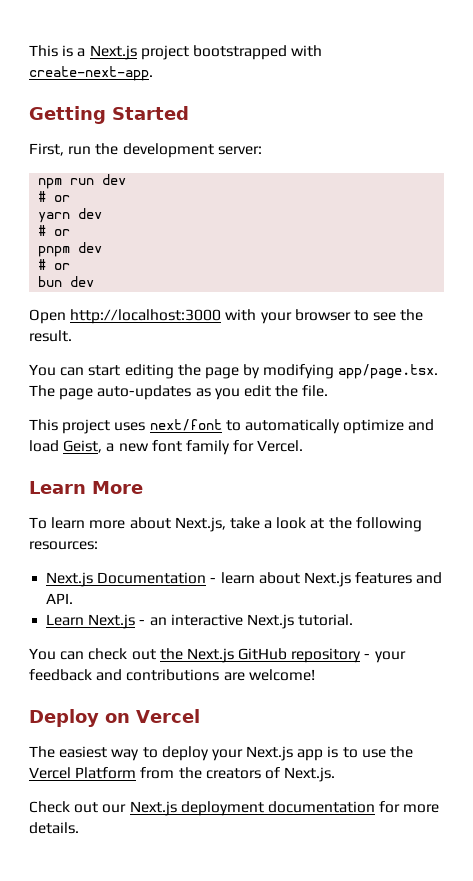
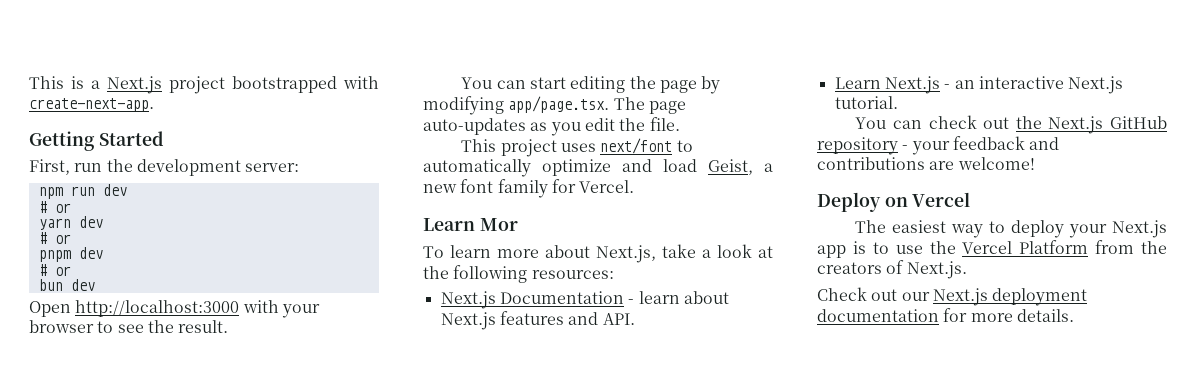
- Learn More
+ Learn Mor

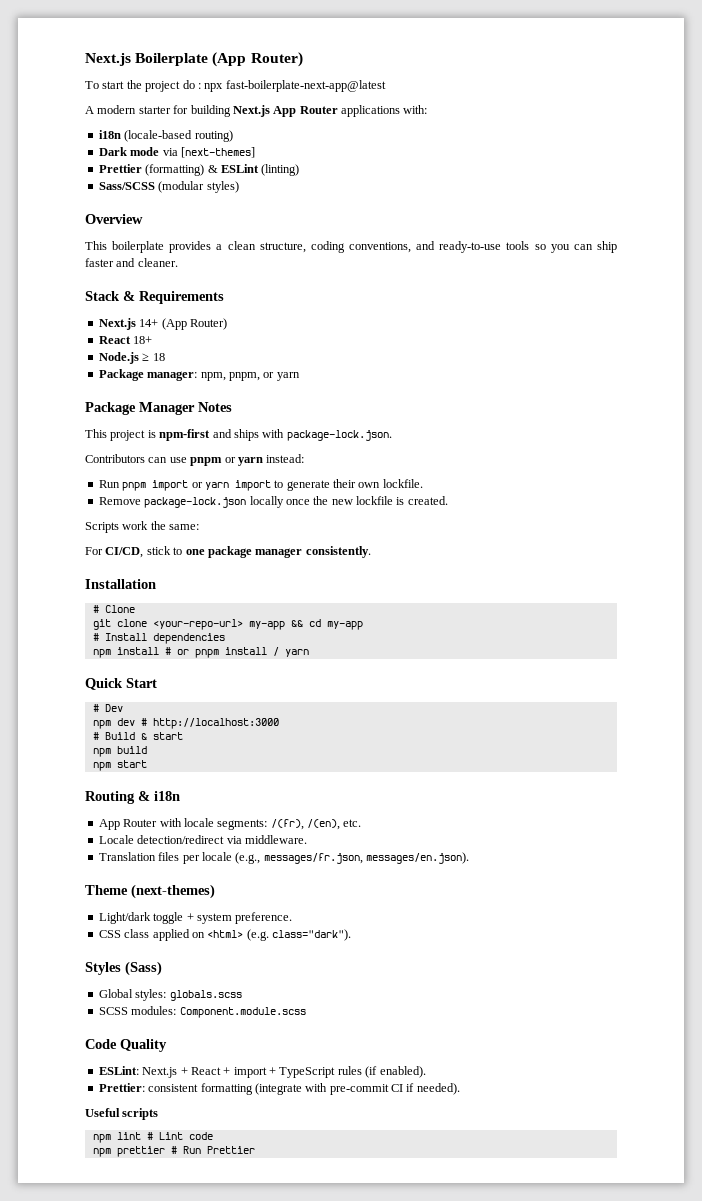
- This is a Next.js project bootstrapped with create-next-app.
- Getting Started
- First, run the development server:
- npm run dev
- # or
- yarn dev
- # or
- pnpm dev
- # or
- bun dev
- Open http://localhost:3000 with your browser to see the result.
- You can start editing the page by modifying app/page.tsx. The page auto-updates as you edit the file.
- This project uses next/font to automatically optimize and load Geist, a new font family for Vercel.
- Learn Mor
- To learn more about Next.js, take a look at the following resources:
- Next.js Documentation - learn about Next.js features and API.
- Learn Next.js - an interactive Next.js tutorial.
- You can check out the Next.js GitHub repository - your feedback and contributions are welcome!
- Deploy on Vercel
- The easiest way to deploy your Next.js app is to use the Vercel Platform from the creators of Next.js.
- Check out our Next.js deployment documentation for more details.
+ Next.js Boilerplate (App Router)
+ To start the project do : npx fast-boilerplate-next-app@latest
+ A modern starter for building Next.js App Router applications with:
+ i18n (locale-based routing)
+ Dark mode via [next-themes]
+ Prettier (formatting) & ESLint (linting)
+ Sass/SCSS (modular styles)
+ Overview
+ This boilerplate provides a clean structure, coding conventions, and ready-to-use tools so you can ship faster and cleaner.
+ Stack & Requirements
+ Next.js 14+ (App Router)
+ React 18+
+ Node.js ≥ 18
+ Package manager: npm, pnpm, or yarn
+ Package Manager Notes
+ This project is npm-first and ships with package-lock.json.
+ Contributors can use pnpm or yarn instead:
+ Run pnpm import or yarn import to generate their own lockfile.
+ Remove package-lock.json locally once the new lockfile is created.
+ Scripts work the same:
+ For CI/CD, stick to one package manager consistently.
+ Installation
+ # Clone
+ git clone <your-repo-url> my-app && cd my-app
+ # Install dependencies
+ npm install # or pnpm install / yarn
+ Quick Start
+ # Dev
+ npm dev # http://localhost:3000
+ # Build & start
+ npm build
+ npm start
+ Routing & i18n
+ App Router with locale segments: /(fr), /(en), etc.
+ Locale detection/redirect via middleware.
+ Translation files per locale (e.g., messages/fr.json, messages/en.json).
+ Theme (next-themes)
+ Light/dark toggle + system preference.
+ CSS class applied on <html> (e.g. class="dark").
+ Styles (Sass)
+ Global styles: globals.scss
+ SCSS modules: Component.module.scss
+ Code Quality
+ ESLint: Next.js + React + import + TypeScript rules (if enabled).
+ Prettier: consistent formatting (integrate with pre-commit CI if needed).
+ Useful scripts
+ npm lint # Lint code
+ npm prettier # Run Prettier

